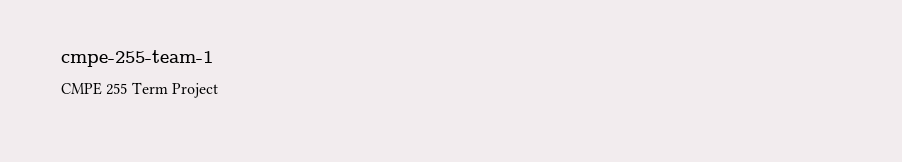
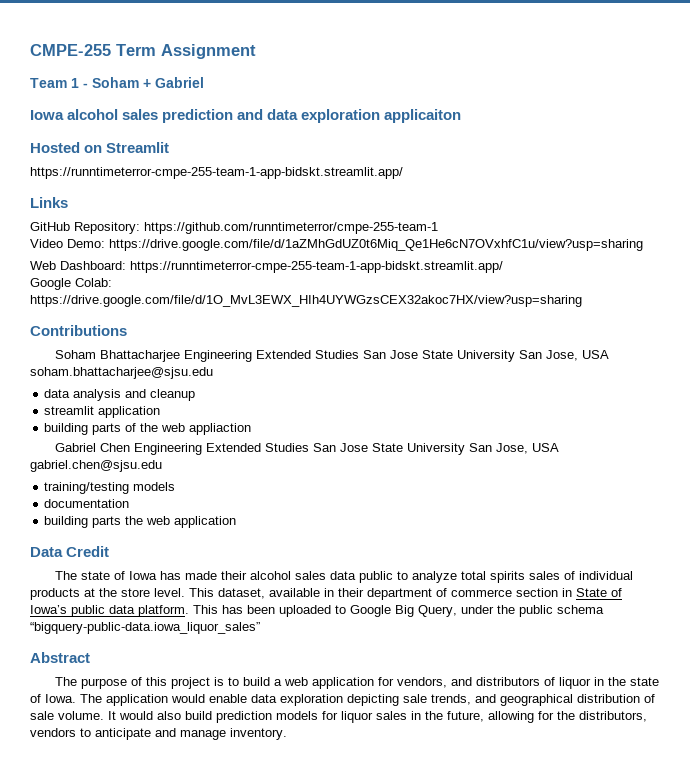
- cmpe-255-team-1
- CMPE 255 Term Project
+ CMPE-255 Term Assignment
+ Team 1 - Soham + Gabriel
+ Iowa alcohol sales prediction and data exploration applicaiton
+ Hosted on Streamlit
+ https://runntimeterror-cmpe-255-team-1-app-bidskt.streamlit.app/
+ Links
+ GitHub Repository: https://github.com/runntimeterror/cmpe-255-team-1
+ Video Demo: https://drive.google.com/file/d/1aZMhGdUZ0t6Miq_Qe1He6cN7OVxhfC1u/view?usp=sharing
+ Web Dashboard: https://runntimeterror-cmpe-255-team-1-app-bidskt.streamlit.app/
+ Google Colab: https://drive.google.com/file/d/1O_MvL3EWX_HIh4UYWGzsCEX32akoc7HX/view?usp=sharing
+ Contributions
+ Soham Bhattacharjee Engineering Extended Studies San Jose State University San Jose, USA soham.bhattacharjee@sjsu.edu
+ data analysis and cleanup
+ streamlit application
+ building parts of the web appliaction
+ Gabriel Chen Engineering Extended Studies San Jose State University San Jose, USA gabriel.chen@sjsu.edu
+ training/testing models
+ documentation
+ building parts the web application
+ Data Credit
+ The state of Iowa has made their alcohol sales data public to analyze total spirits sales of individual products at the store level. This dataset, available in their department of commerce section in State of Iowa’s public data platform. This has been uploaded to Google Big Query, under the public schema “bigquery-public-data.iowa_liquor_sales”
+ Abstract
+ The purpose of this project is to build a web application for vendors, and distributors of liquor in the state of Iowa. The application would enable data exploration depicting sale trends, and geographical distribution of sale volume. It would also build prediction models for liquor sales in the future, allowing for the distributors, vendors to anticipate and manage inventory.

